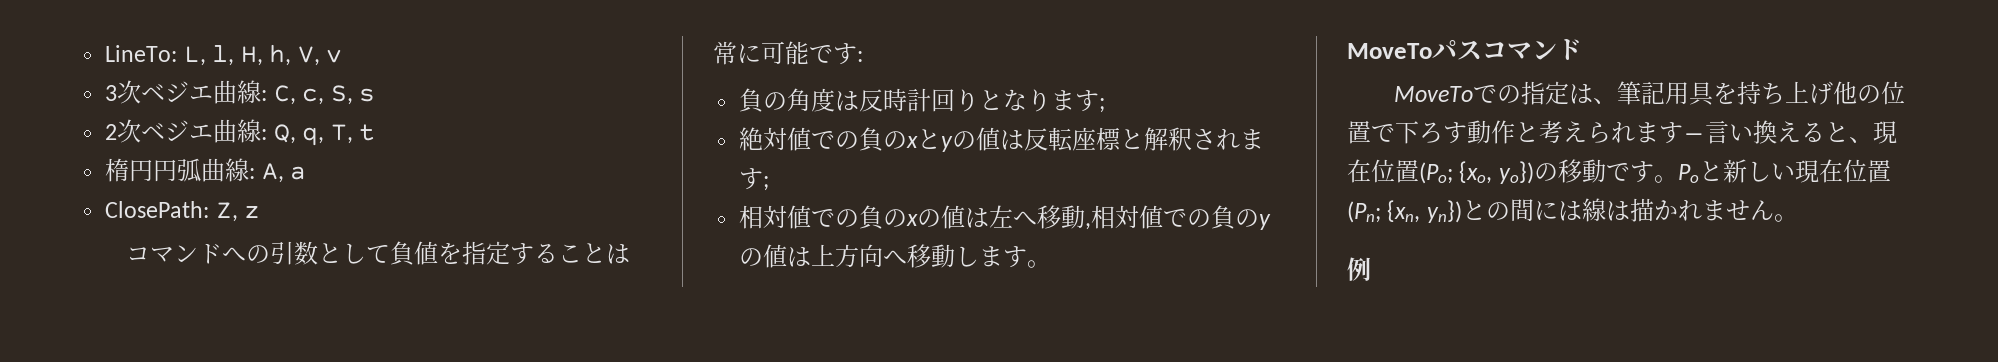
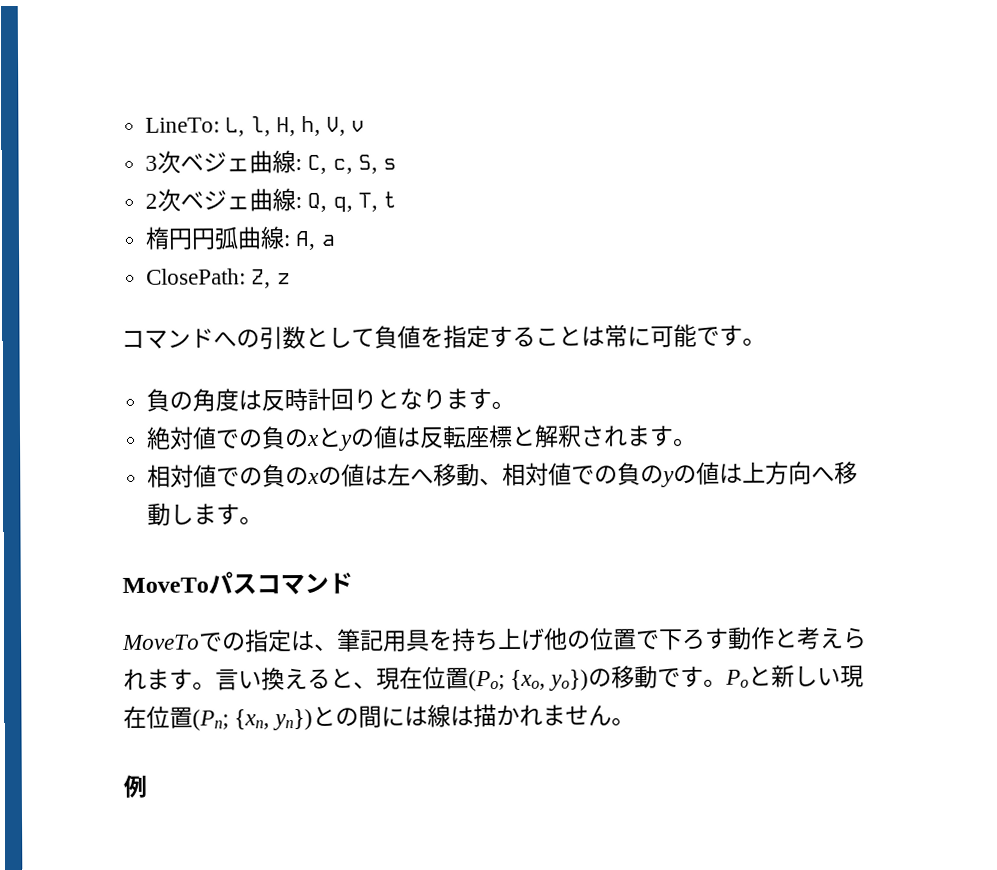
- 3次ベジエ曲線: C, c, S, s
+ 3次ベジェ曲線: C, c, S, s
- 2次ベジエ曲線: Q, q, T, t
+ 2次ベジェ曲線: Q, q, T, t
- コマンドへの引数として負値を指定することは常に可能です:
+ コマンドへの引数として負値を指定することは常に可能です。
- 負の角度は反時計回りとなります;
+ 負の角度は反時計回りとなります。
- 絶対値での負のxとyの値は反転座標と解釈されます;
+ 絶対値での負のxとyの値は反転座標と解釈されます。
- 相対値での負のxの値は左へ移動,相対値での負のyの値は上方向へ移動します。
+ 相対値での負のxの値は左へ移動、相対値での負のyの値は上方向へ移動します。
- MoveToでの指定は、筆記用具を持ち上げ他の位置で下ろす動作と考えられます―言い換えると、現在位置(Po; {xo, yo})の移動です。
+ MoveToでの指定は、筆記用具を持ち上げ他の位置で下ろす動作と考えられます。言い換えると、現在位置(Po; {xo, yo})の移動です。

